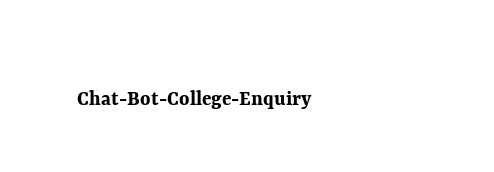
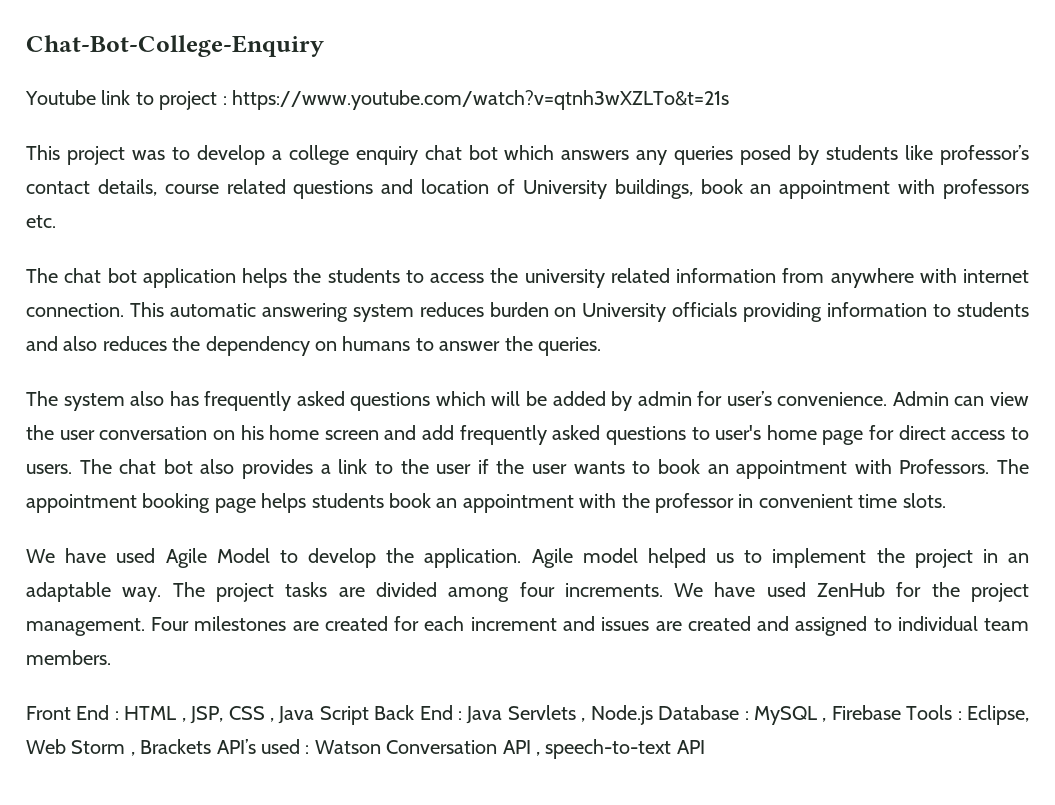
+ Youtube link to project : https://www.youtube.com/watch?v=qtnh3wXZLTo&t=21s
+ This project was to develop a college enquiry chat bot which answers any queries posed by students like professor’s contact details, course related questions and location of University buildings, book an appointment with professors etc.
+ The chat bot application helps the students to access the university related information from anywhere with internet connection. This automatic answering system reduces burden on University officials providing information to students and also reduces the dependency on humans to answer the queries.
+ The system also has frequently asked questions which will be added by admin for user’s convenience. Admin can view the user conversation on his home screen and add frequently asked questions to user's home page for direct access to users. The chat bot also provides a link to the user if the user wants to book an appointment with Professors. The appointment booking page helps students book an appointment with the professor in convenient time slots.
+ We have used Agile Model to develop the application. Agile model helped us to implement the project in an adaptable way. The project tasks are divided among four increments. We have used ZenHub for the project management. Four milestones are created for each increment and issues are created and assigned to individual team members.
+ Front End : HTML , JSP, CSS , Java Script Back End : Java Servlets , Node.js Database : MySQL , Firebase Tools : Eclipse, Web Storm , Brackets API’s used : Watson Conversation API , speech-to-text API

